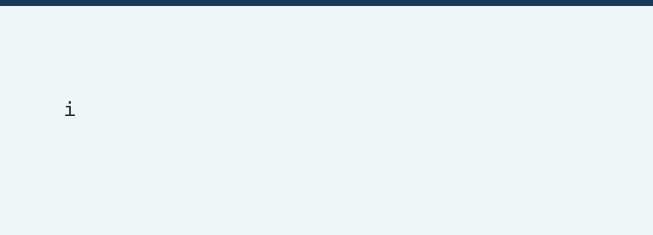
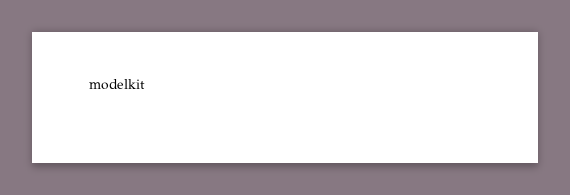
- i
+ modelkit

